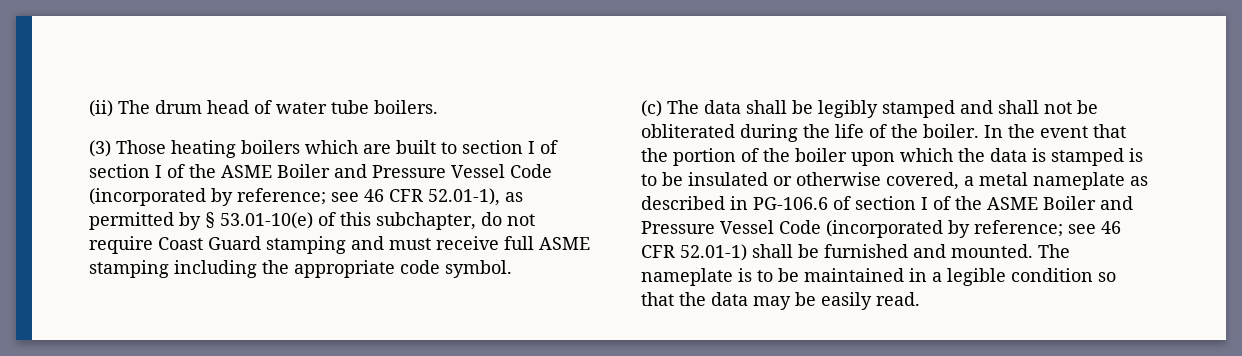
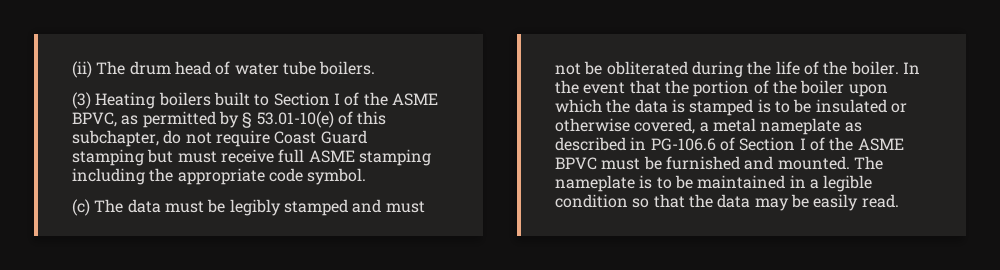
- (3) Those heating boilers which are built to section I of section I of the ASME Boiler and Pressure Vessel Code (incorporated by reference; see 46 CFR 52.01-1), as permitted by § 53.01-10(e) of this subchapter, do not require Coast Guard stamping and must receive full ASME stamping including the appropriate code symbol.
+ (3) Heating boilers built to Section I of the ASME BPVC, as permitted by § 53.01-10(e) of this subchapter, do not require Coast Guard stamping but must receive full ASME stamping including the appropriate code symbol.
- (c) The data shall be legibly stamped and shall not be obliterated during the life of the boiler.
+ (c) The data must be legibly stamped and must not be obliterated during the life of the boiler.
- In the event that the portion of the boiler upon which the data is stamped is to be insulated or otherwise covered, a metal nameplate as described in PG-106.6 of section I of the ASME Boiler and Pressure Vessel Code (incorporated by reference; see 46 CFR 52.01-1) shall be furnished and mounted.
+ In the event that the portion of the boiler upon which the data is stamped is to be insulated or otherwise covered, a metal nameplate as described in PG-106.6 of Section I of the ASME BPVC must be furnished and mounted.

